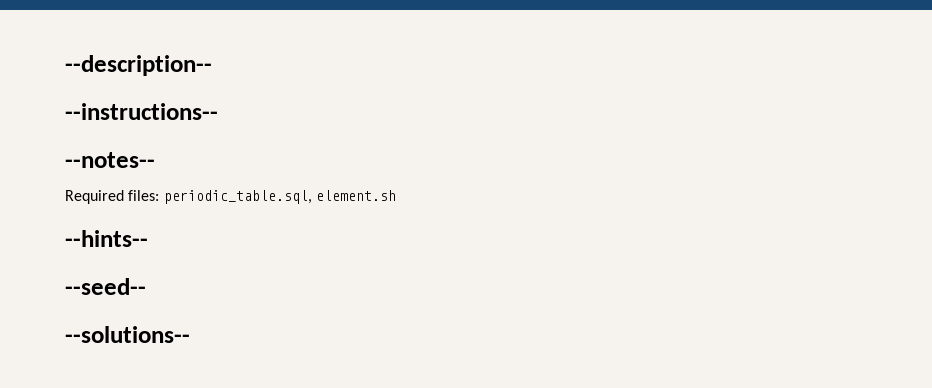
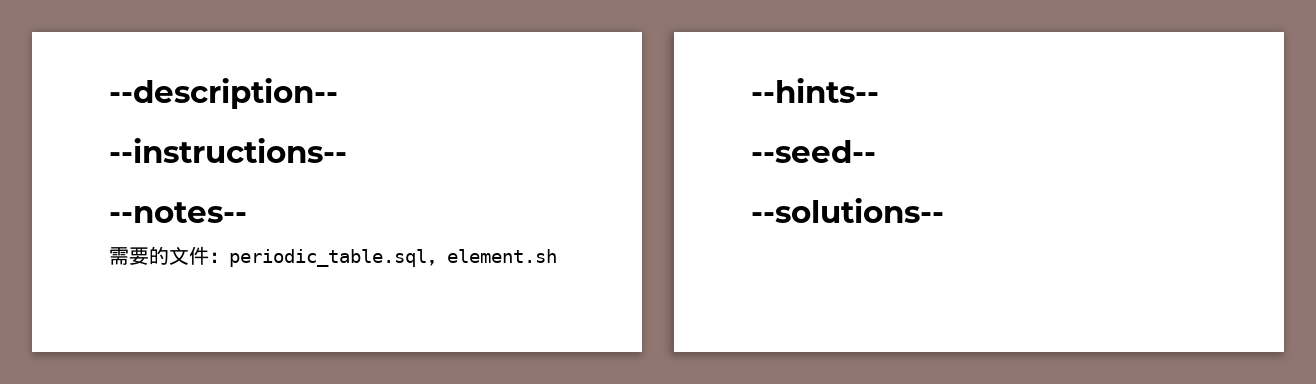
- Required files: periodic_table.sql, element.sh
+ 需要的文件：periodic_table.sql，element.sh

